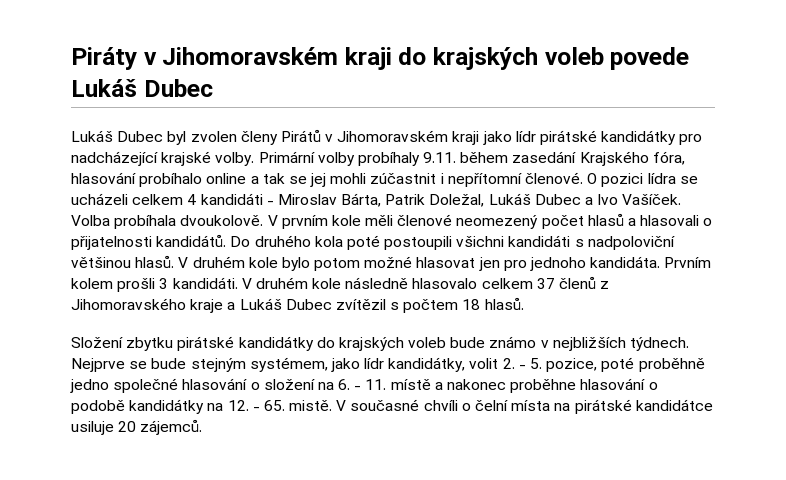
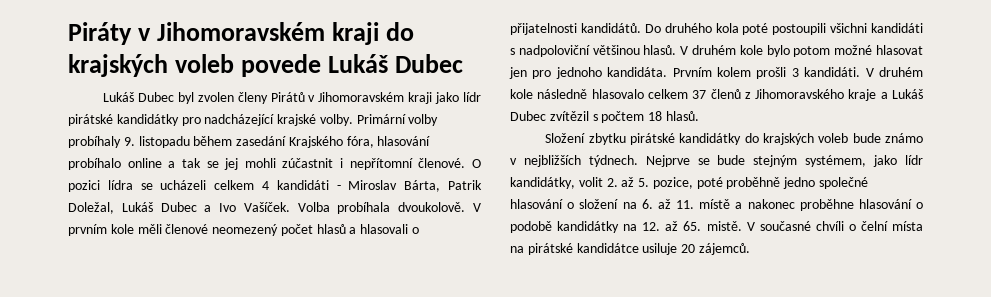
- Primární volby probíhaly 9.11. během zasedání Krajského fóra, hlasování probíhalo online a tak se jej mohli zúčastnit i nepřítomní členové.
+ Primární volby probíhaly 9. listopadu během zasedání Krajského fóra, hlasování probíhalo online a tak se jej mohli zúčastnit i nepřítomní členové.
- Nejprve se bude stejným systémem, jako lídr kandidátky, volit 2. - 5. pozice, poté proběhně jedno společné hlasování o složení na 6. - 11. místě a nakonec proběhne hlasování o podobě kandidátky na 12. - 65. mistě.
+ Nejprve se bude stejným systémem, jako lídr kandidátky, volit 2. až 5. pozice, poté proběhně jedno společné hlasování o složení na 6. až 11. místě a nakonec proběhne hlasování o podobě kandidátky na 12. až 65. mistě.

